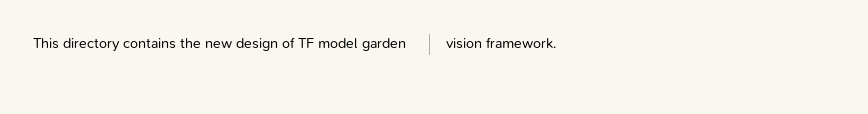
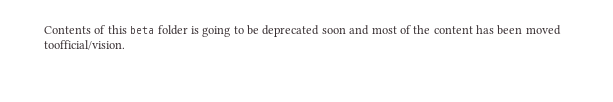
- This directory contains the new design of TF model garden vision framework.
+ Contents of this beta folder is going to be deprecated soon and most of the content has been moved toofficial/vision.

